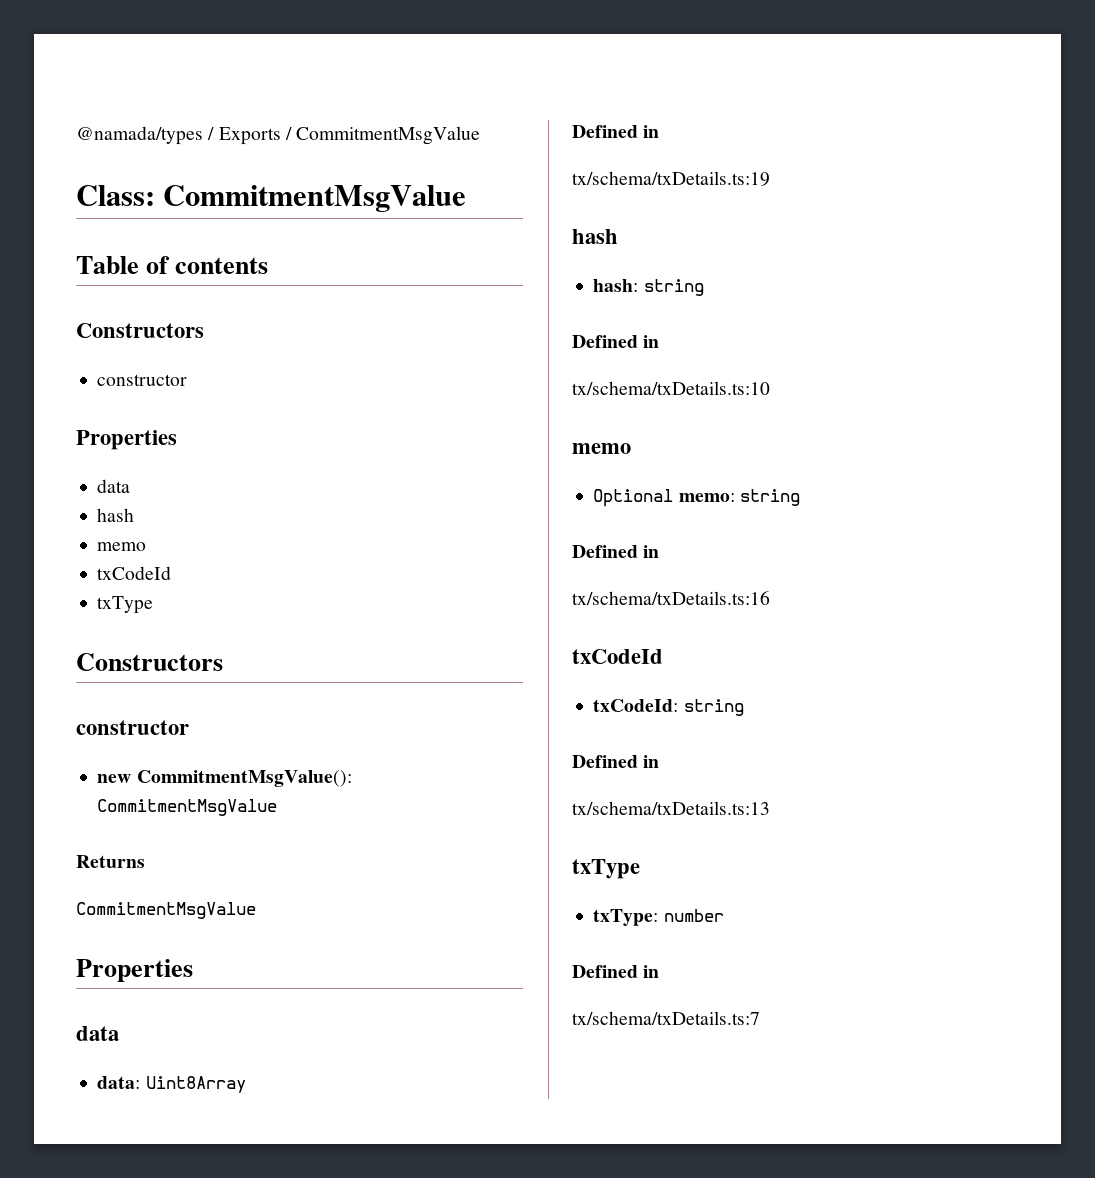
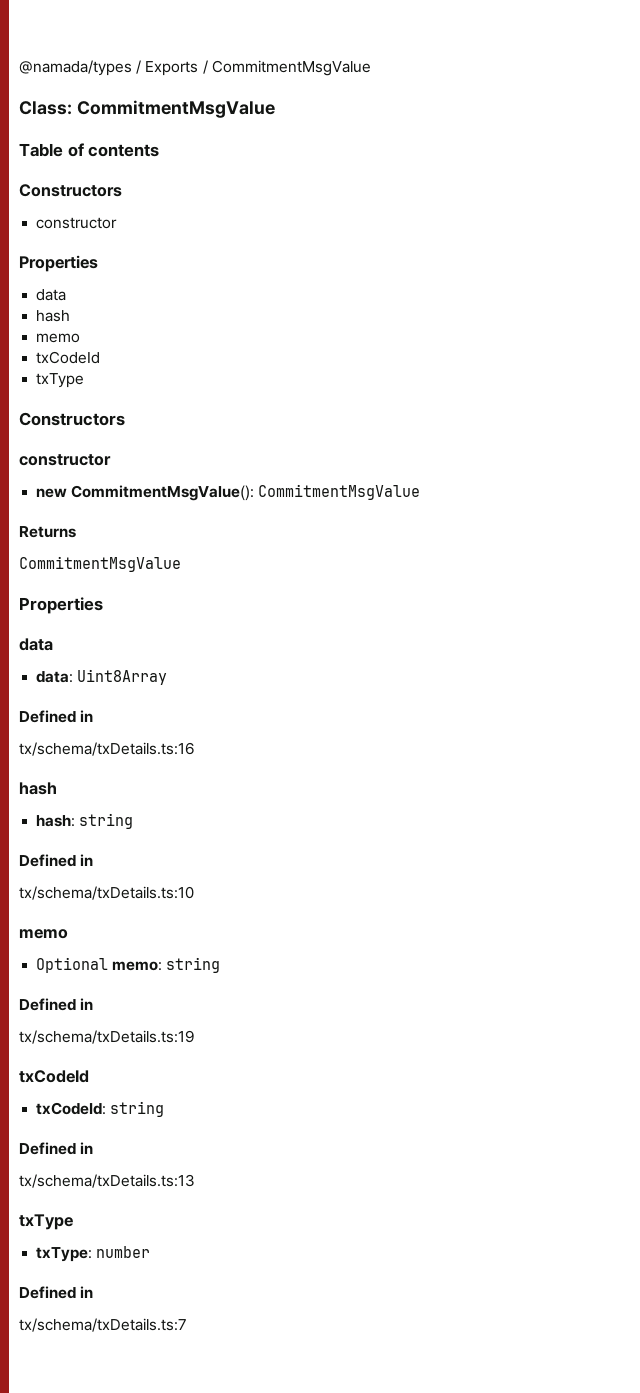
- tx/schema/txDetails.ts:19
+ tx/schema/txDetails.ts:16
- tx/schema/txDetails.ts:16
+ tx/schema/txDetails.ts:19

